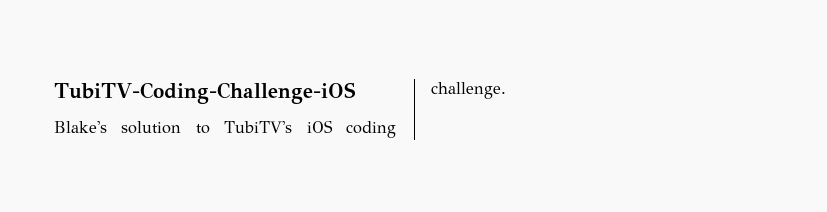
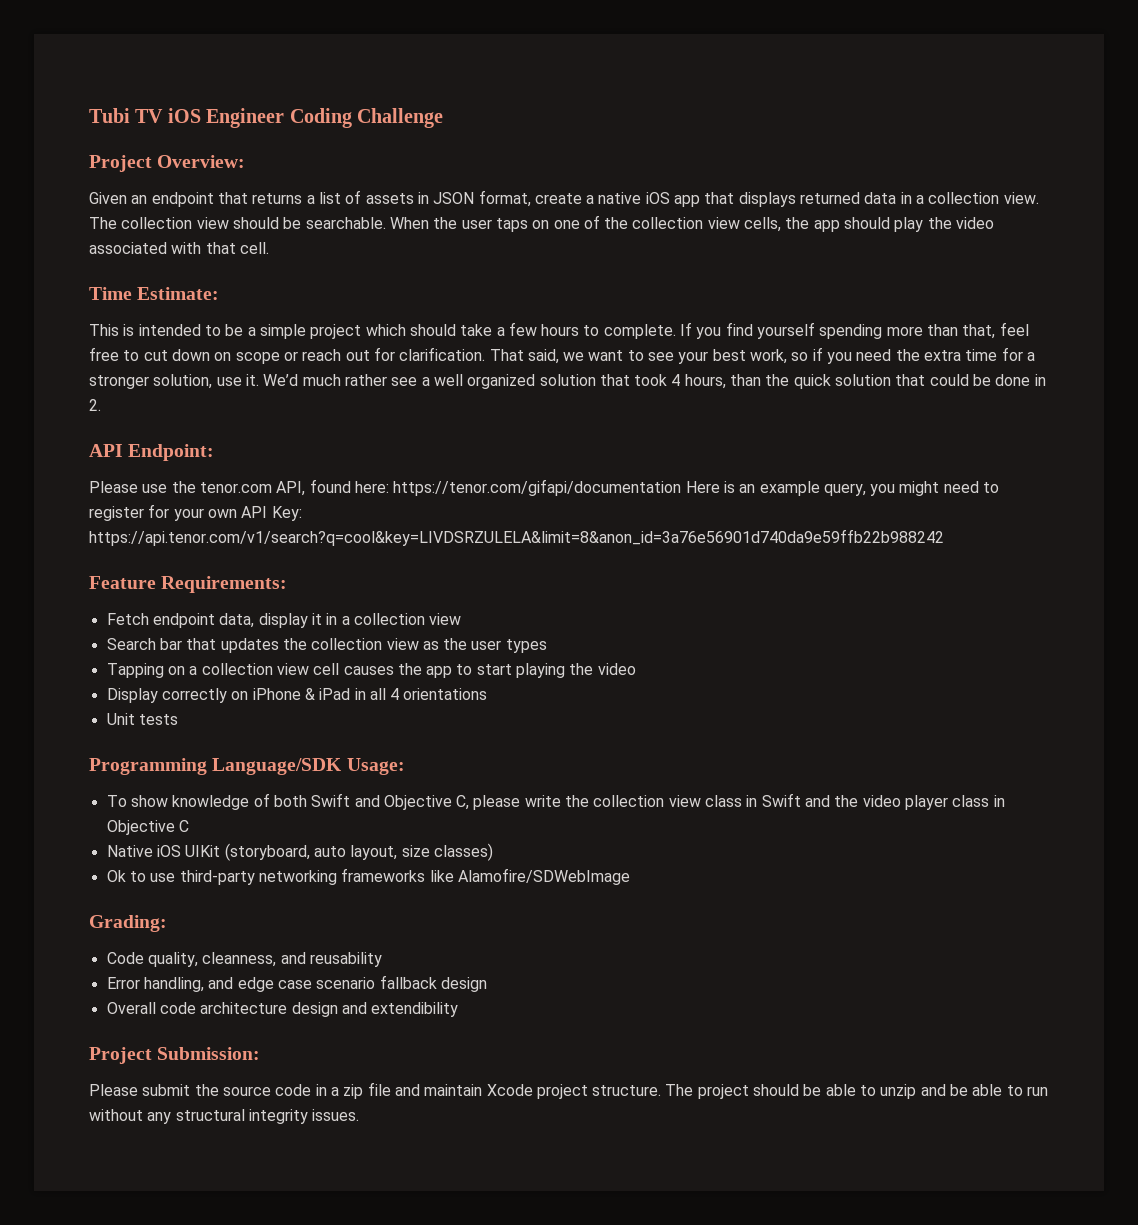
- TubiTV-Coding-Challenge-iOS
- Blake's solution to TubiTV's iOS coding challenge.
+ Tubi TV iOS Engineer Coding Challenge
+ Project Overview:
+ Given an endpoint that returns a list of assets in JSON format, create a native iOS app that displays returned data in a collection view. The collection view should be searchable. When the user taps on one of the collection view cells, the app should play the video associated with that cell.
+ Time Estimate:
+ This is intended to be a simple project which should take a few hours to complete. If you find yourself spending more than that, feel free to cut down on scope or reach out for clarification. That said, we want to see your best work, so if you need the extra time for a stronger solution, use it. We’d much rather see a well organized solution that took 4 hours, than the quick solution that could be done in 2.
+ API Endpoint:
+ Please use the tenor.com API, found here: https://tenor.com/gifapi/documentation Here is an example query, you might need to register for your own API Key: https://api.tenor.com/v1/search?q=cool&key=LIVDSRZULELA&limit=8&anon_id=3a76e56901d740da9e59ffb22b988242
+ Feature Requirements:
+ Fetch endpoint data, display it in a collection view
+ Search bar that updates the collection view as the user types
+ Tapping on a collection view cell causes the app to start playing the video
+ Display correctly on iPhone & iPad in all 4 orientations
+ Unit tests
+ Programming Language/SDK Usage:
+ To show knowledge of both Swift and Objective C, please write the collection view class in Swift and the video player class in Objective C
+ Native iOS UIKit (storyboard, auto layout, size classes)
+ Ok to use third-party networking frameworks like Alamofire/SDWebImage
+ Grading:
+ Code quality, cleanness, and reusability
+ Error handling, and edge case scenario fallback design
+ Overall code architecture design and extendibility
+ Project Submission:
+ Please submit the source code in a zip file and maintain Xcode project structure. The project should be able to unzip and be able to run without any structural integrity issues.

